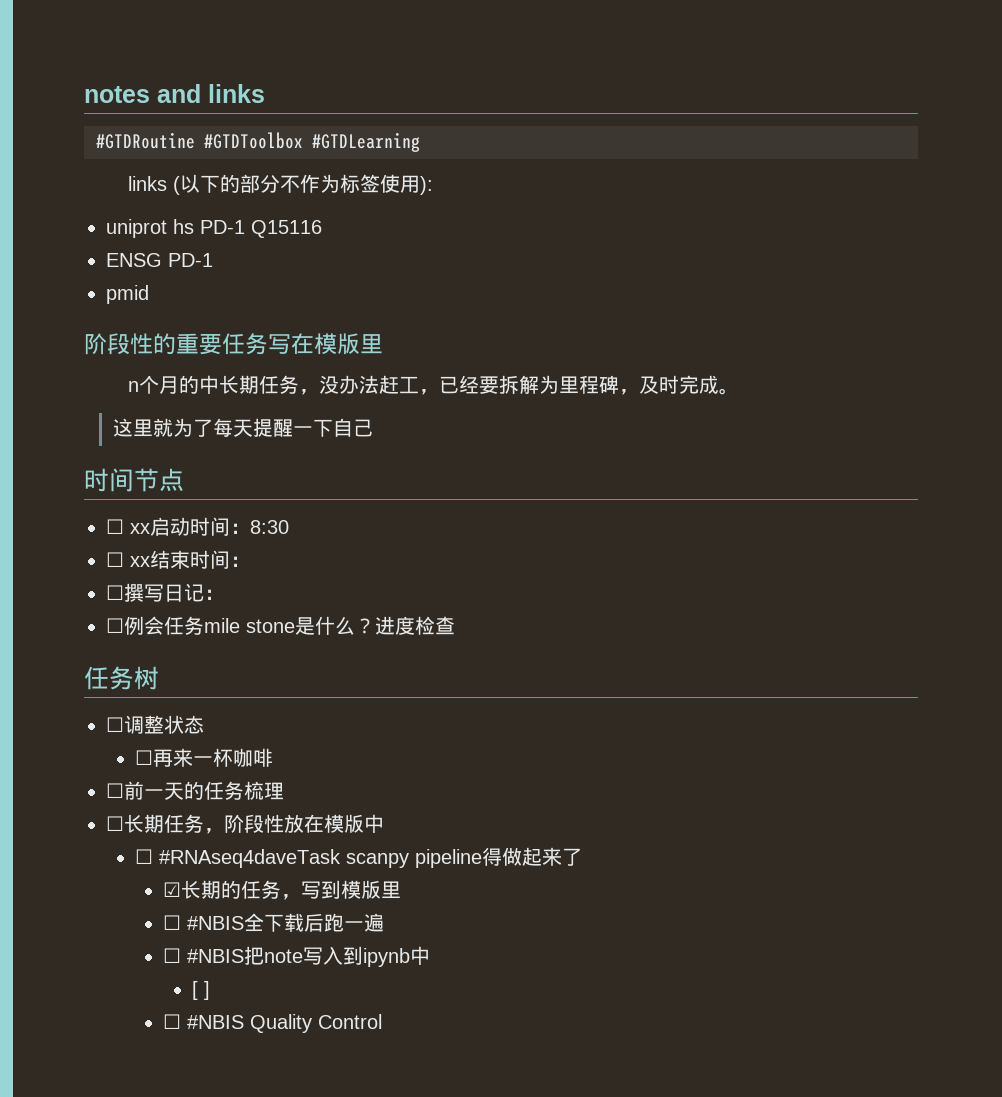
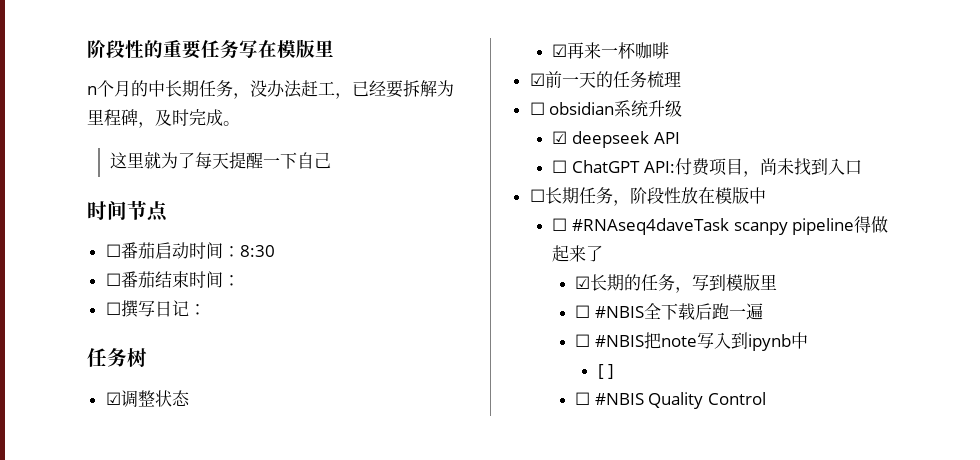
- notes and links
- #GTDRoutine #GTDToolbox #GTDLearning
- links (以下的部分不作为标签使用):
- uniprot hs PD-1 Q15116
- ENSG PD-1
- pmid
- ☐ xx启动时间：8:30
+ ☐番茄启动时间：8:30
- ☐ xx结束时间：
+ ☐番茄结束时间：
- ☐例会任务mile stone是什么？进度检查
- ☐调整状态
+ ☑调整状态
- ☐再来一杯咖啡
+ ☑再来一杯咖啡
- ☐前一天的任务梳理
+ ☑前一天的任务梳理
+ ☐ obsidian系统升级
+ ☑ deepseek API
+ ☐ ChatGPT API:付费项目，尚未找到入口

